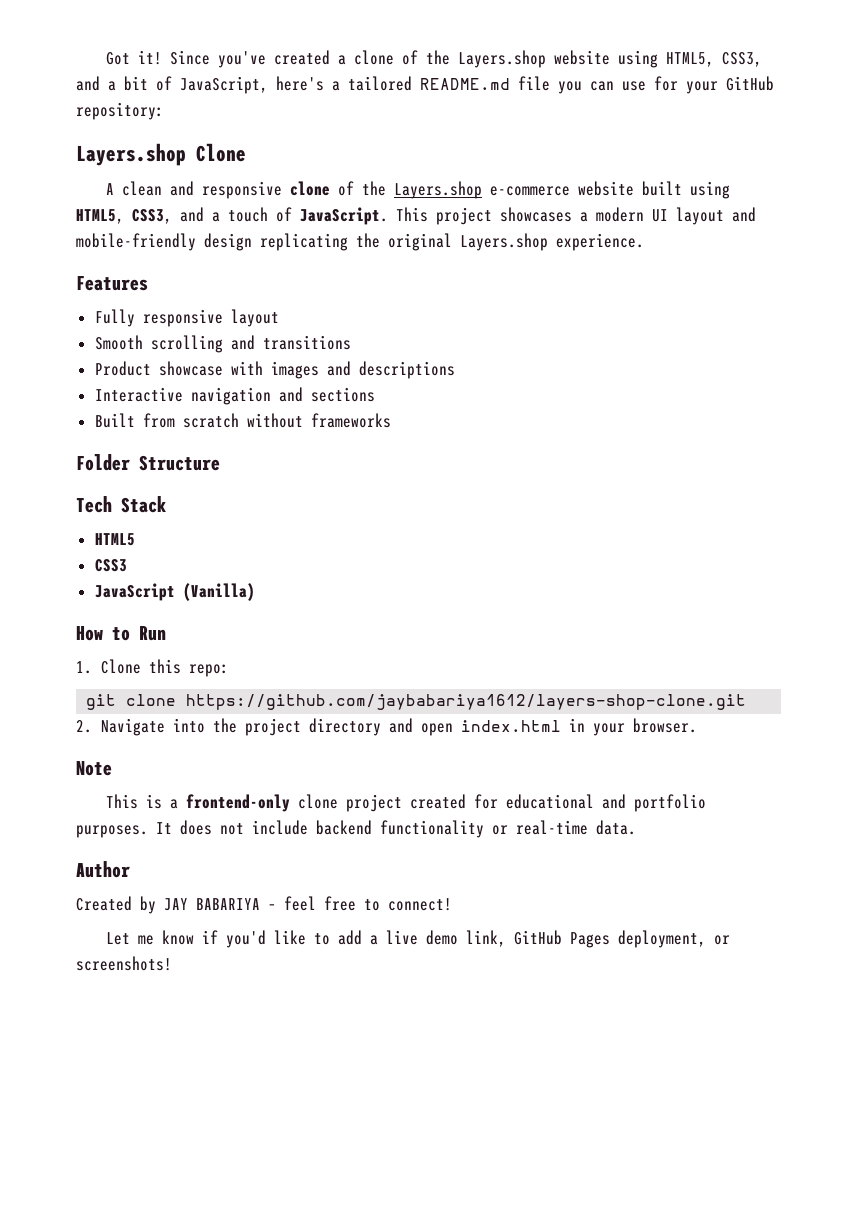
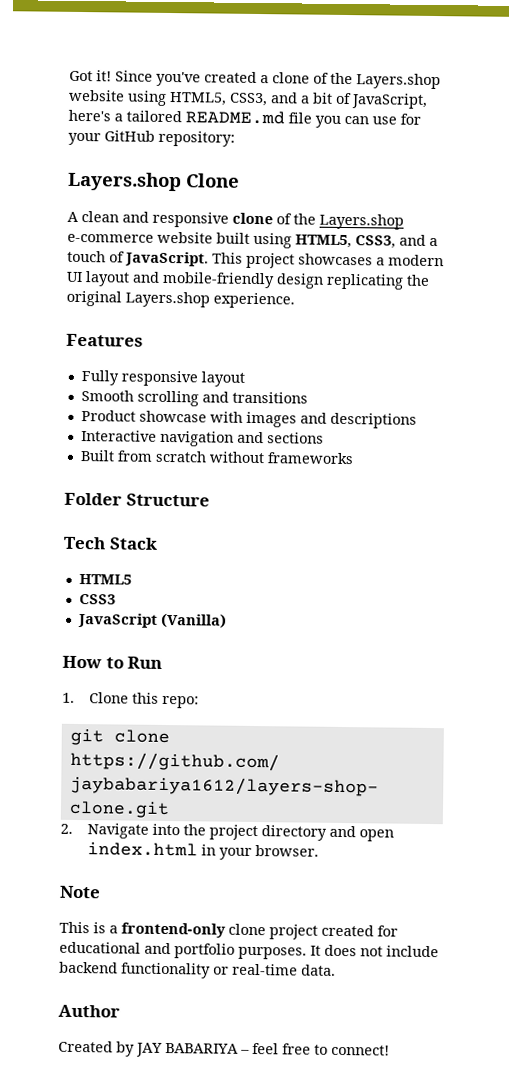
- Let me know if you'd like to add a live demo link, GitHub Pages deployment, or screenshots!

